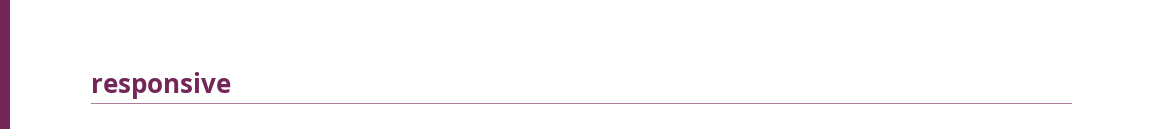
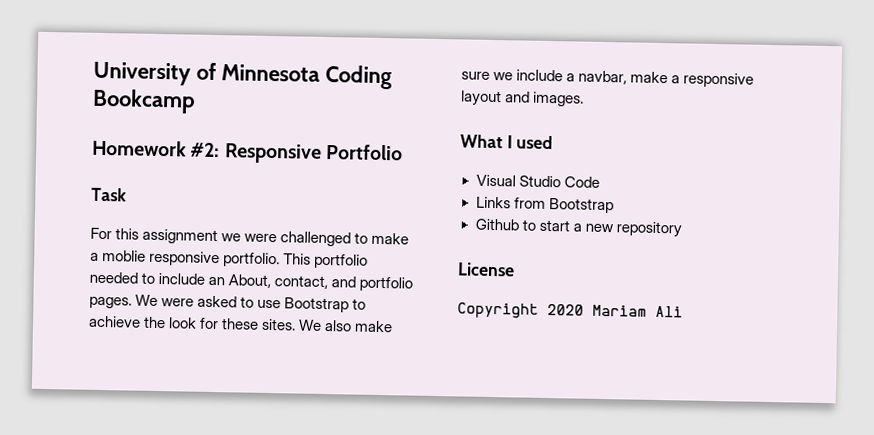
- responsive
+ University of Minnesota Coding Bookcamp
+ Homework #2: Responsive Portfolio
+ Task
+ For this assignment we were challenged to make a moblie responsive portfolio. This portfolio needed to include an About, contact, and portfolio pages. We were asked to use Bootstrap to achieve the look for these sites. We also make sure we include a navbar, make a responsive layout and images.
+ What I used
+ Visual Studio Code
+ Links from Bootstrap
+ Github to start a new repository
+ License
+ Copyright 2020 Mariam Ali

